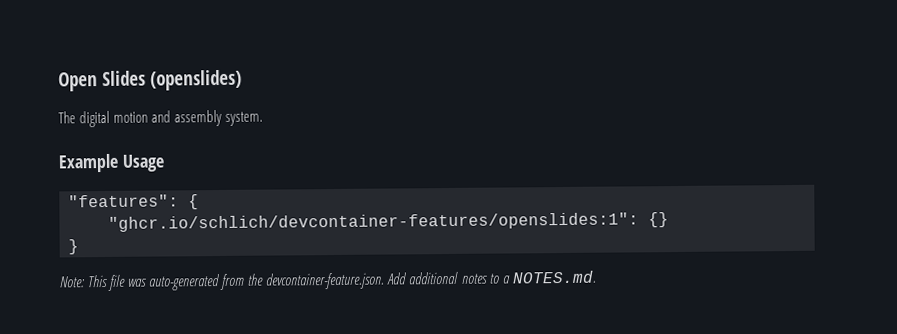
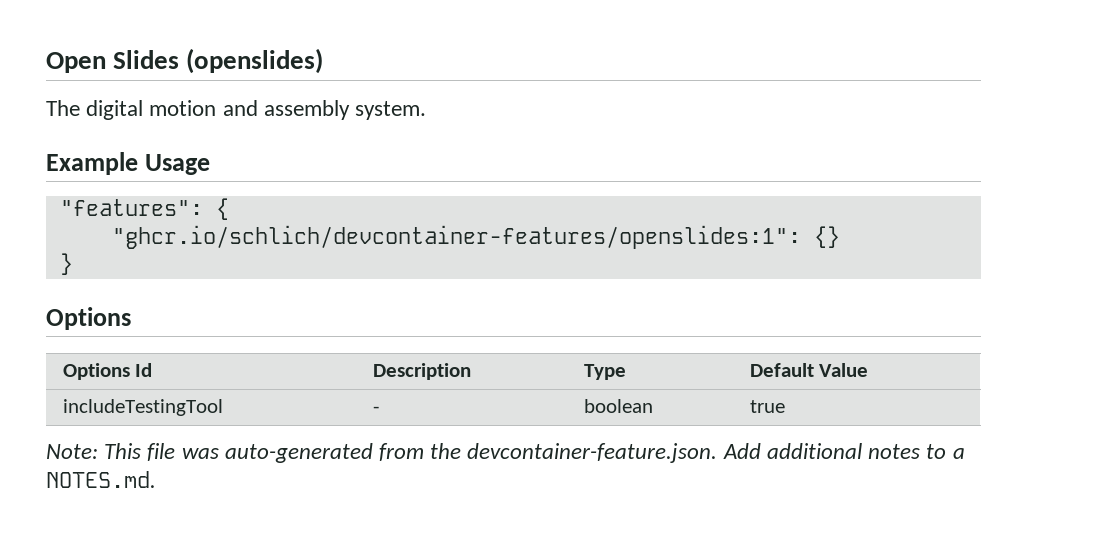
  }
+ Options
+ Options Id | Description | Type | Default Value
+ includeTestingTool | - | boolean | true

